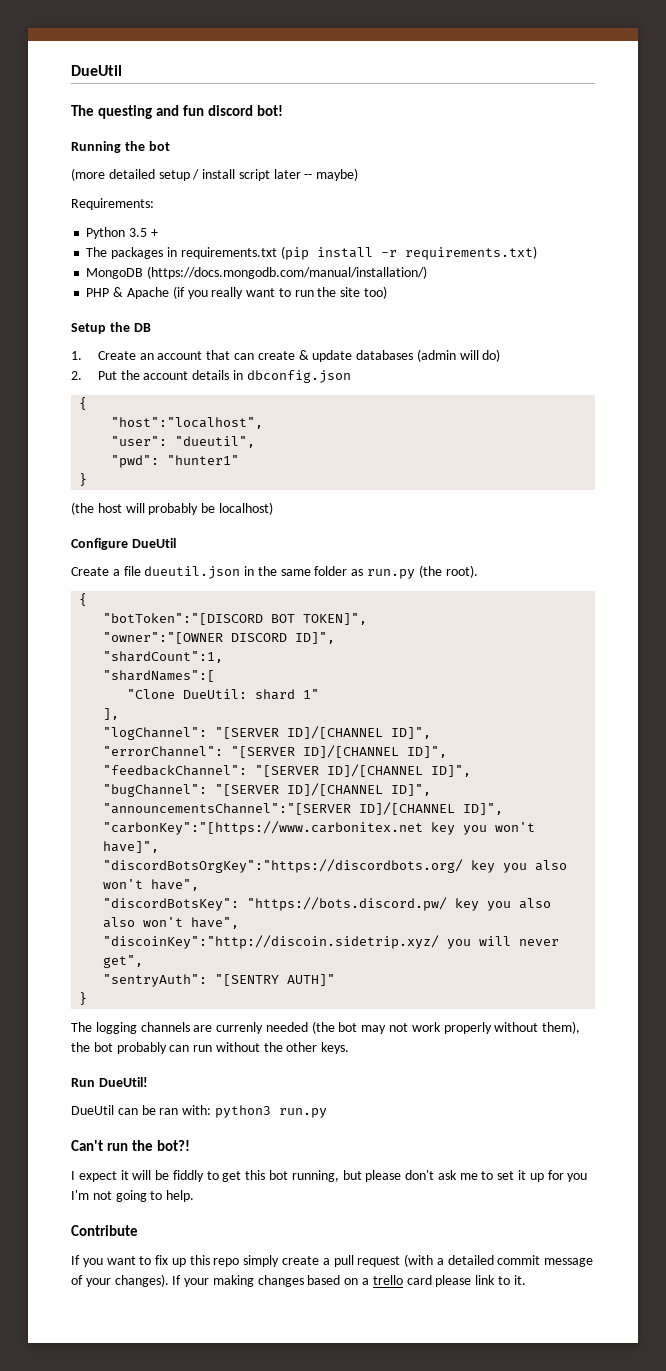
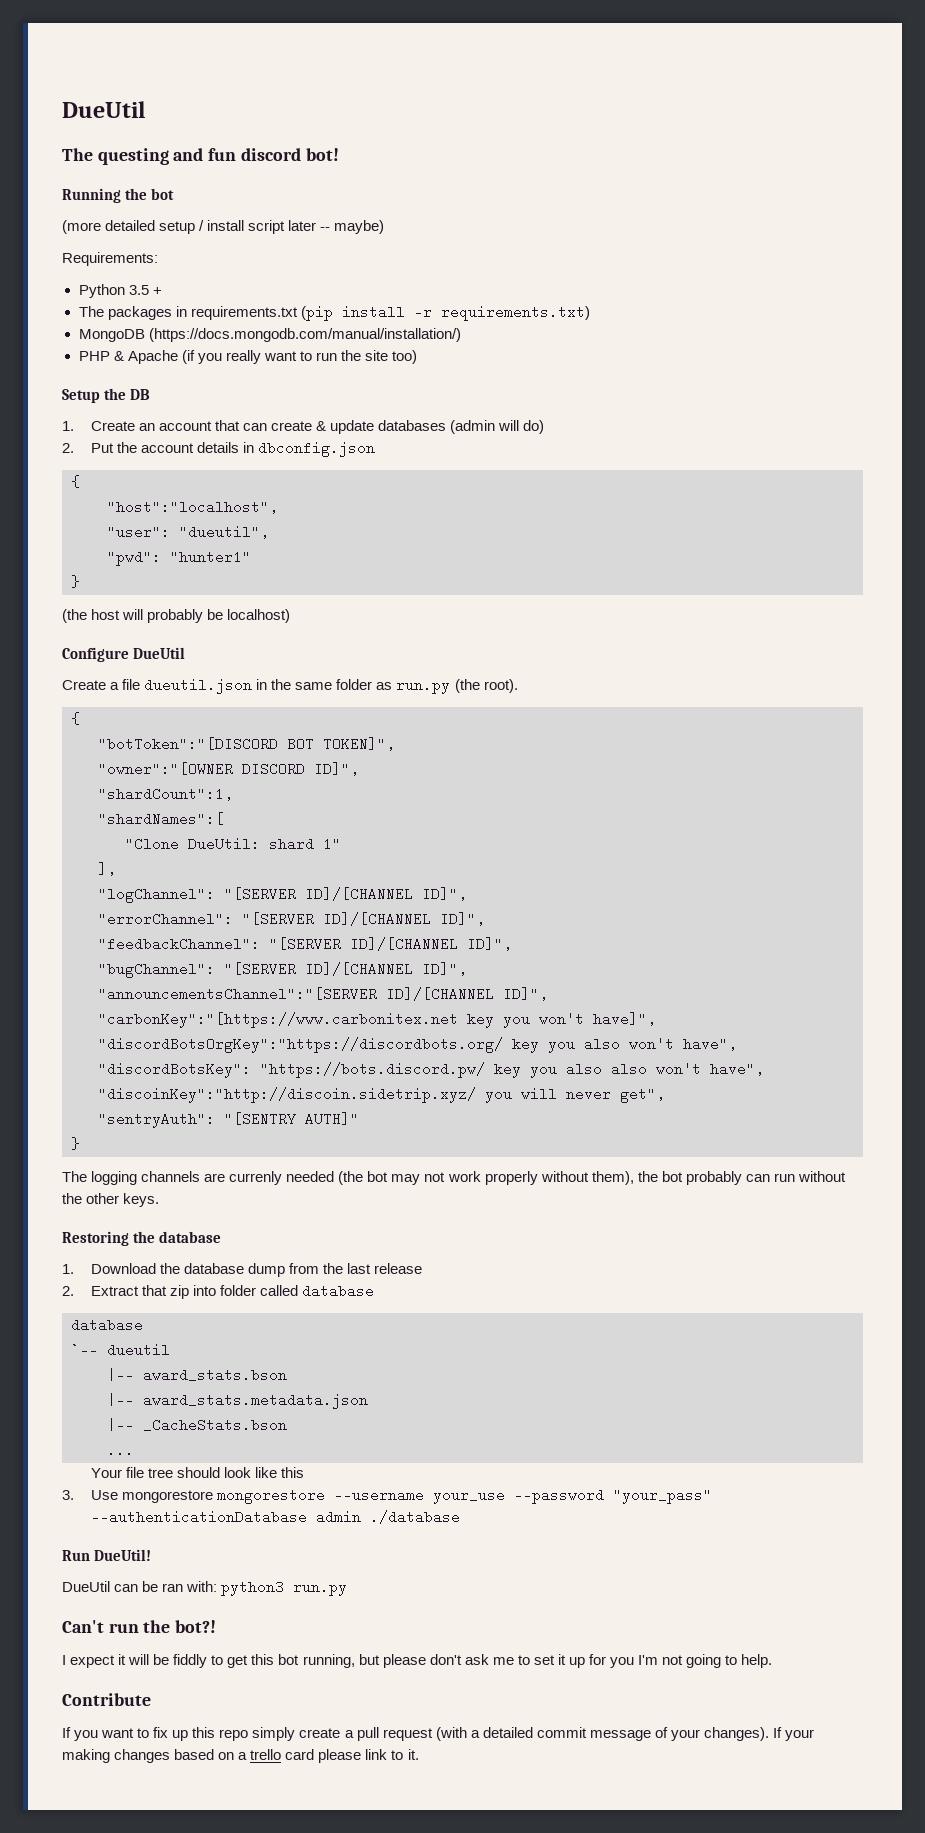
+ Restoring the database
+ 1. Download the database dump from the last release
+ 2. Extract that zip into folder called database
+ database
+ `-- dueutil
+ |-- award_stats.bson
+ |-- award_stats.metadata.json
+ |-- _CacheStats.bson
+ ...
+ Your file tree should look like this
+ 3. Use mongorestore mongorestore --username your_use --password "your_pass" --authenticationDatabase admin ./database

